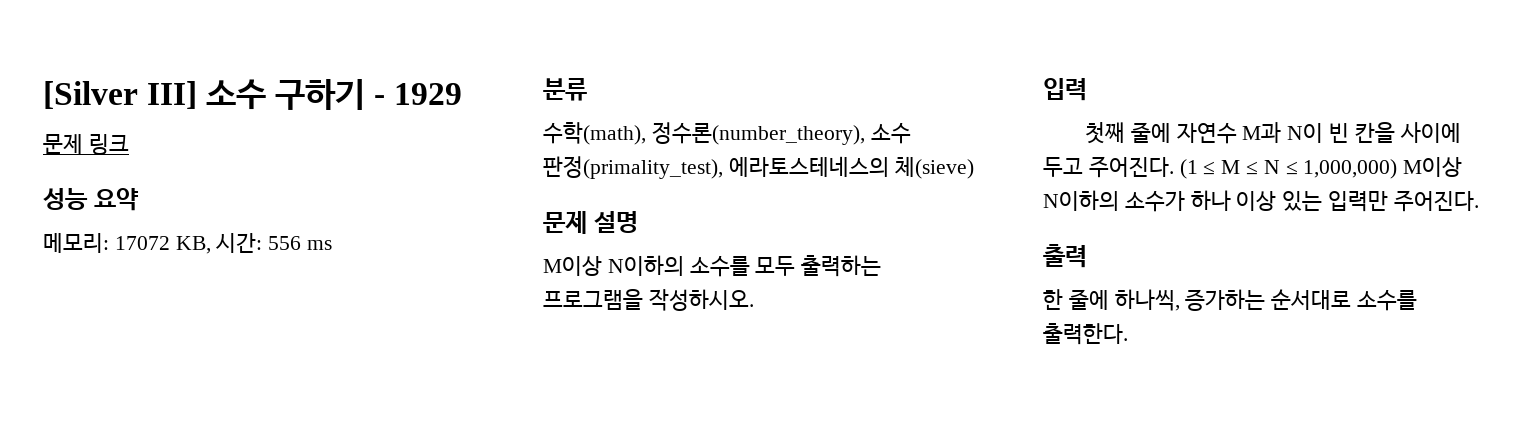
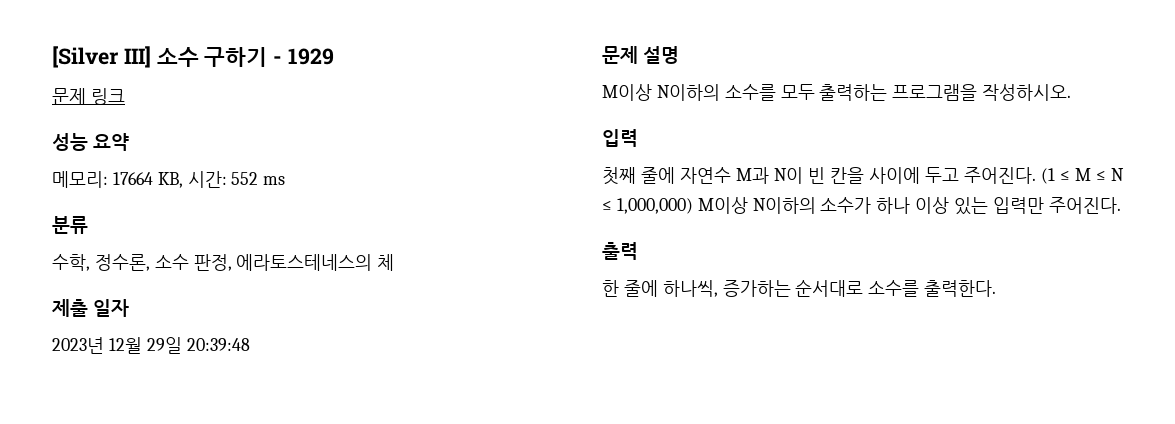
- 메모리: 17072 KB, 시간: 556 ms
+ 메모리: 17664 KB, 시간: 552 ms
- 수학(math), 정수론(number_theory), 소수 판정(primality_test), 에라토스테네스의 체(sieve)
+ 수학, 정수론, 소수 판정, 에라토스테네스의 체
+ 제출 일자
+ 2023년 12월 29일 20:39:48

